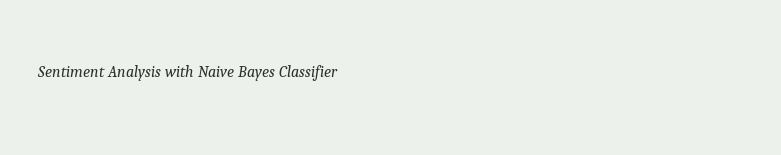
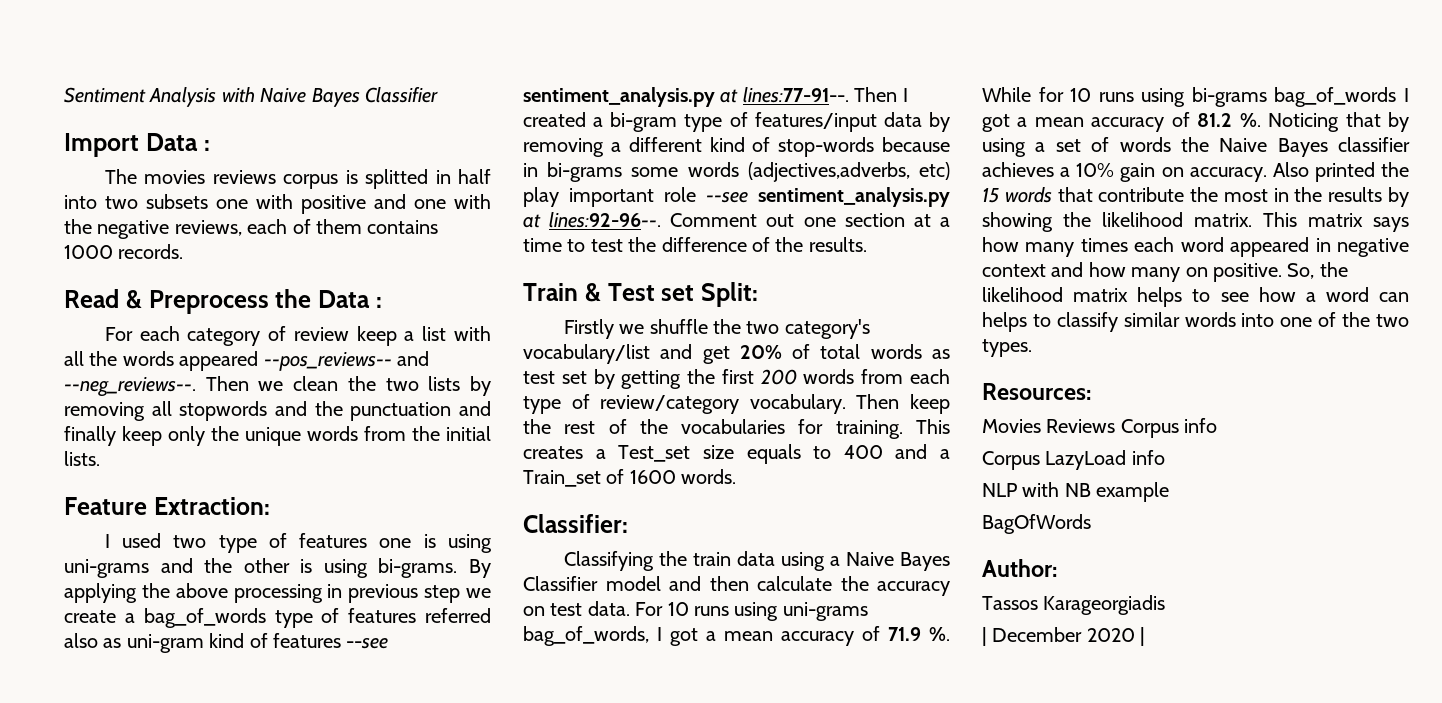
+ Import Data :
+ The movies reviews corpus is splitted in half into two subsets one with positive and one with the negative reviews, each of them contains 1000 records.
+ Read & Preprocess the Data :
+ For each category of review keep a list with all the words appeared --pos_reviews-- and --neg_reviews--. Then we clean the two lists by removing all stopwords and the punctuation and finally keep only the unique words from the initial lists.
+ Feature Extraction:
+ I used two type of features one is using uni-grams and the other is using bi-grams. By applying the above processing in previous step we create a bag_of_words type of features referred also as uni-gram kind of features --see sentiment_analysis.py at lines:77-91--. Then I created a bi-gram type of features/input data by removing a different kind of stop-words because in bi-grams some words (adjectives,adverbs, etc) play important role --see sentiment_analysis.py at lines:92-96--. Comment out one section at a time to test the difference of the results.
+ Train & Test set Split:
+ Firstly we shuffle the two category's vocabulary/list and get 20% of total words as test set by getting the first 200 words from each type of review/category vocabulary. Then keep the rest of the vocabularies for training. This creates a Test_set size equals to 400 and a Train_set of 1600 words.
+ Classifier:
+ Classifying the train data using a Naive Bayes Classifier model and then calculate the accuracy on test data. For 10 runs using uni-grams bag_of_words, I got a mean accuracy of 71.9 %. While for 10 runs using bi-grams bag_of_words I got a mean accuracy of 81.2 %. Noticing that by using a set of words the Naive Bayes classifier achieves a 10% gain on accuracy. Also printed the 15 words that contribute the most in the results by showing the likelihood matrix. This matrix says how many times each word appeared in negative context and how many on positive. So, the likelihood matrix helps to see how a word can helps to classify similar words into one of the two types.
+ Resources:
+ Movies Reviews Corpus info
+ Corpus LazyLoad info
+ NLP with NB example
+ BagOfWords
+ Author:
+ Tassos Karageorgiadis
+ | December 2020 |

